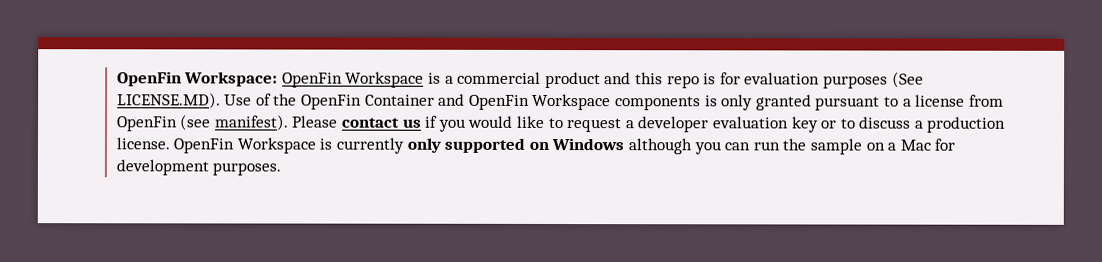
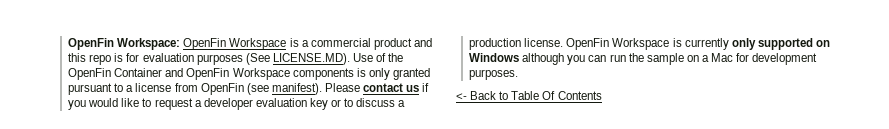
+ <- Back to Table Of Contents

